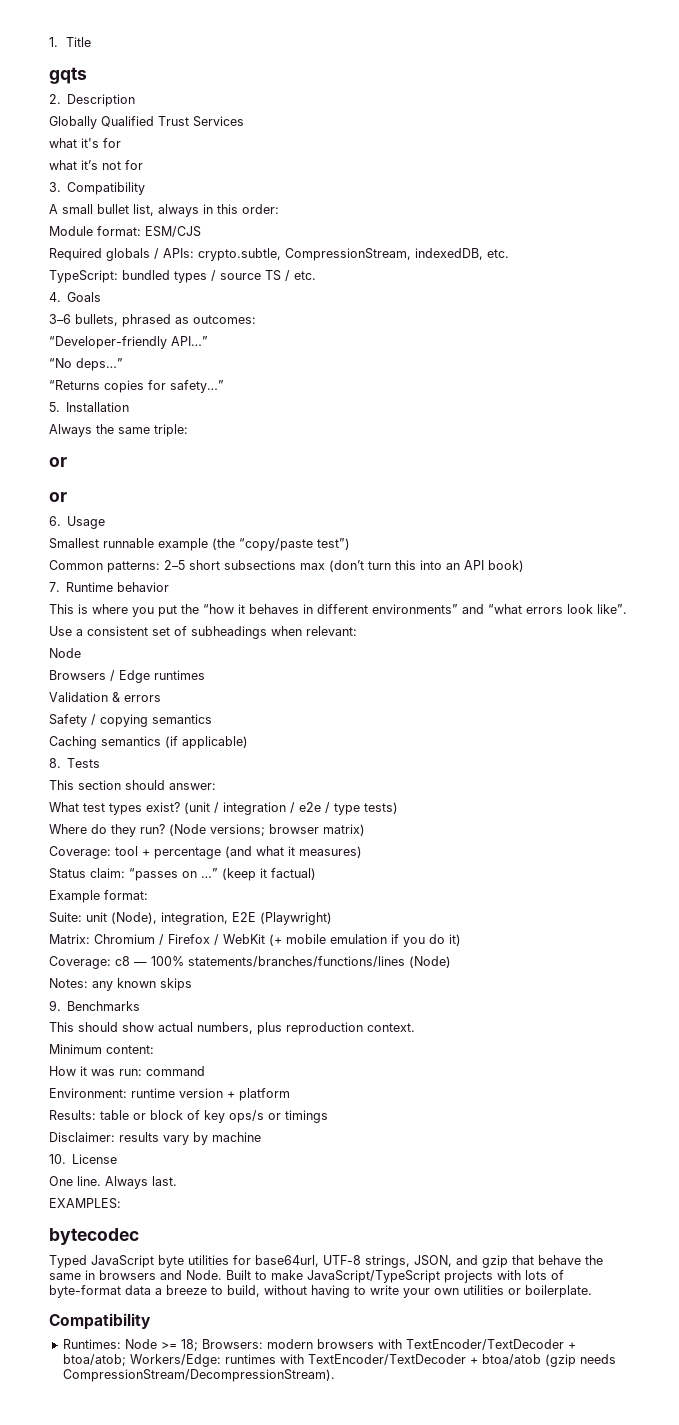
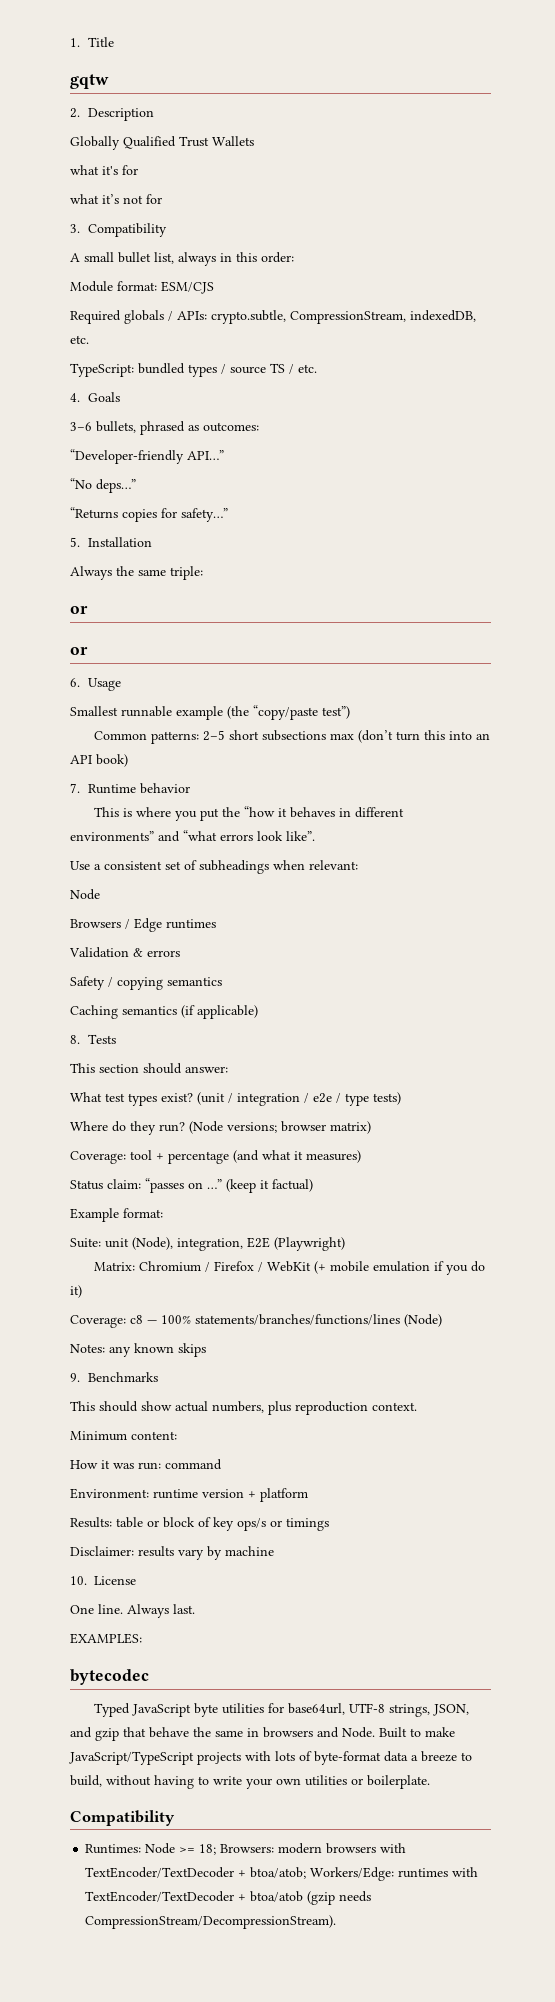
- gqts
+ gqtw
- Globally Qualified Trust Services
+ Globally Qualified Trust Wallets

